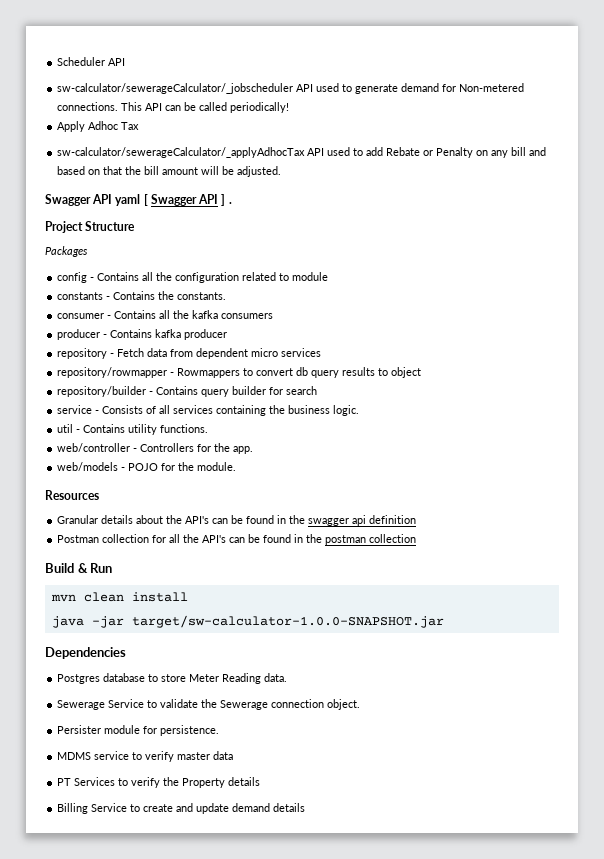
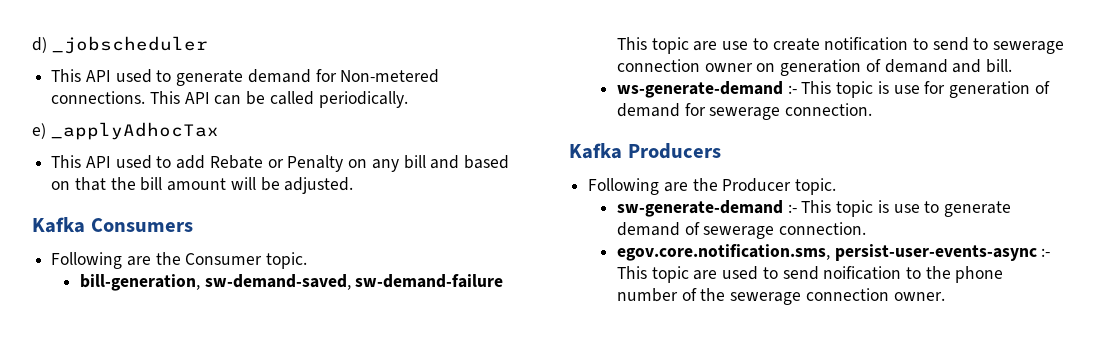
- Scheduler API
- sw-calculator/sewerageCalculator/_jobscheduler API used to generate demand for Non-metered connections.
+ d) _jobscheduler
+ This API used to generate demand for Non-metered connections.
- This API can be called periodically!
- Apply Adhoc Tax
- sw-calculator/sewerageCalculator/_applyAdhocTax API used to add Rebate or Penalty on any bill and based on that the bill amount will be adjusted.
+ This API can be called periodically.
+ e) _applyAdhocTax
+ This API used to add Rebate or Penalty on any bill and based on that the bill amount will be adjusted.
- Swagger API yaml [ Swagger API ] .
- Project Structure
- Packages
- config - Contains all the configuration related to module
- constants - Contains the constants.
- consumer - Contains all the kafka consumers
- producer - Contains kafka producer
- repository - Fetch data from dependent micro services
- repository/rowmapper - Rowmappers to convert db query results to object
- repository/builder - Contains query builder for search
- service - Consists of all services containing the business logic.
- util - Contains utility functions.
- web/controller - Controllers for the app.
- web/models - POJO for the module.
- Resources
- Granular details about the API's can be found in the swagger api definition
- Postman collection for all the API's can be found in the postman collection
- Build & Run
- mvn clean install
- java -jar target/sw-calculator-1.0.0-SNAPSHOT.jar
- Dependencies
- Postgres database to store Meter Reading data.
- Sewerage Service to validate the Sewerage connection object.
- Persister module for persistence.
- MDMS service to verify master data
- PT Services to verify the Property details
- Billing Service to create and update demand details
+ Kafka Consumers
+ Following are the Consumer topic.
+ bill-generation, sw-demand-saved, sw-demand-failure This topic are use to create notification to send to sewerage connection owner on generation of demand and bill.
+ ws-generate-demand :- This topic is use for generation of demand for sewerage connection.
+ Kafka Producers
+ Following are the Producer topic.
+ sw-generate-demand :- This topic is use to generate demand of sewerage connection.
+ egov.core.notification.sms, persist-user-events-async :- This topic are used to send noification to the phone number of the sewerage connection owner.

